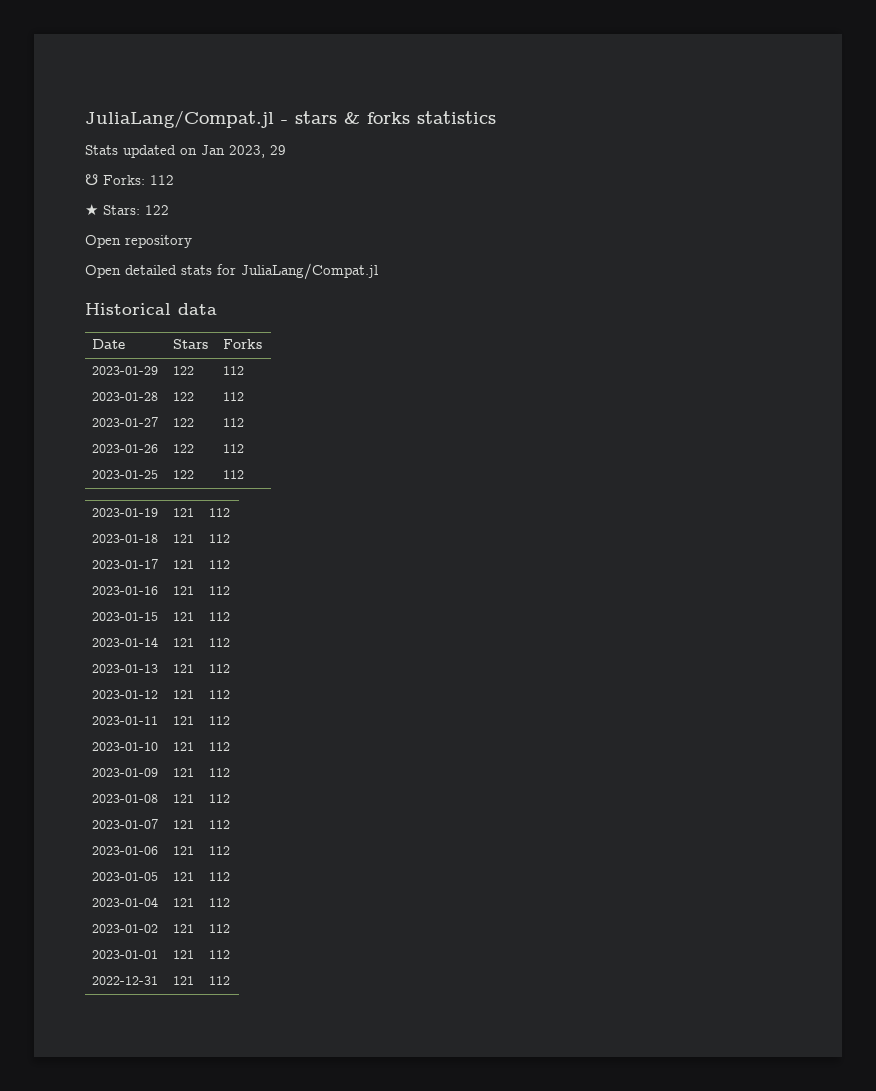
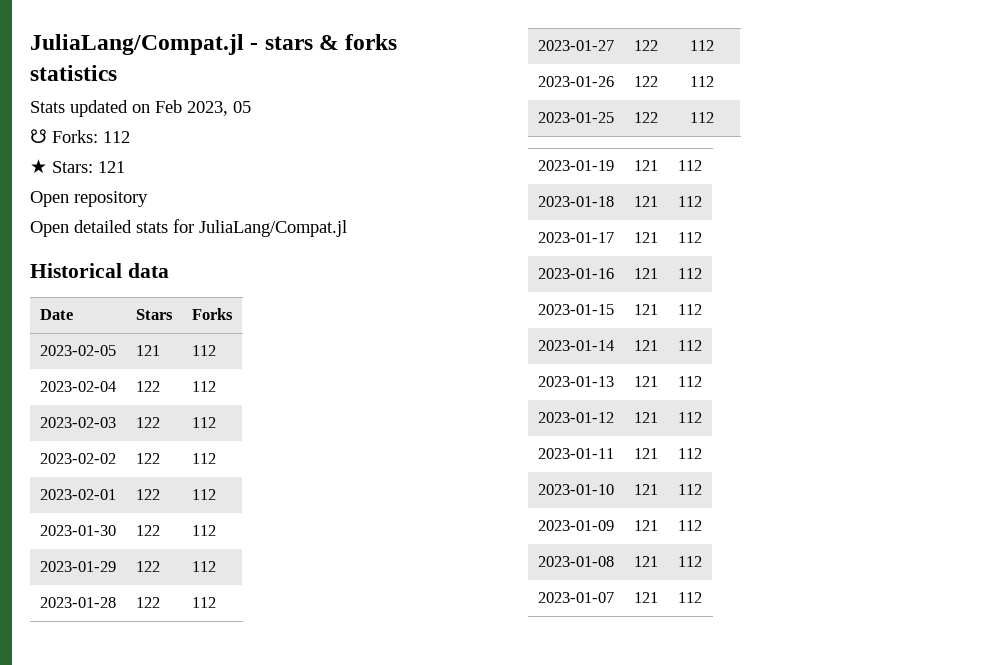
- Stats updated on Jan 2023, 29
+ Stats updated on Feb 2023, 05
- ★ Stars: 122
+ ★ Stars: 121
+ 2023-02-05 | 121 | 112
+ 2023-02-04 | 122 | 112
+ 2023-02-03 | 122 | 112
+ 2023-02-02 | 122 | 112
+ 2023-02-01 | 122 | 112
+ 2023-01-30 | 122 | 112
- 2023-01-06 | 121 | 112
- 2023-01-05 | 121 | 112
- 2023-01-04 | 121 | 112
- 2023-01-02 | 121 | 112
- 2023-01-01 | 121 | 112
- 2022-12-31 | 121 | 112

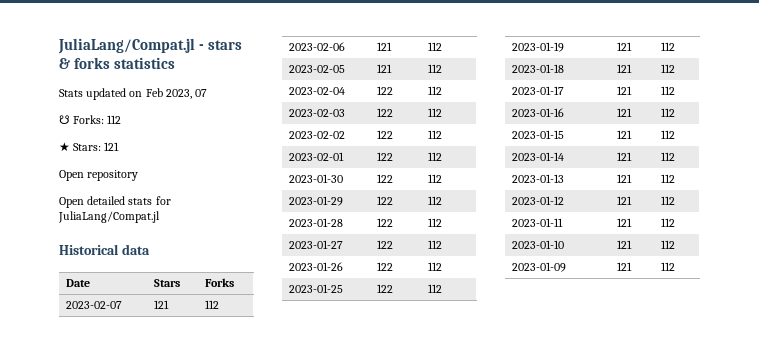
- Stats updated on Feb 2023, 05
+ Stats updated on Feb 2023, 07
+ 2023-02-07 | 121 | 112
+ 2023-02-06 | 121 | 112
- 2023-01-08 | 121 | 112
- 2023-01-07 | 121 | 112

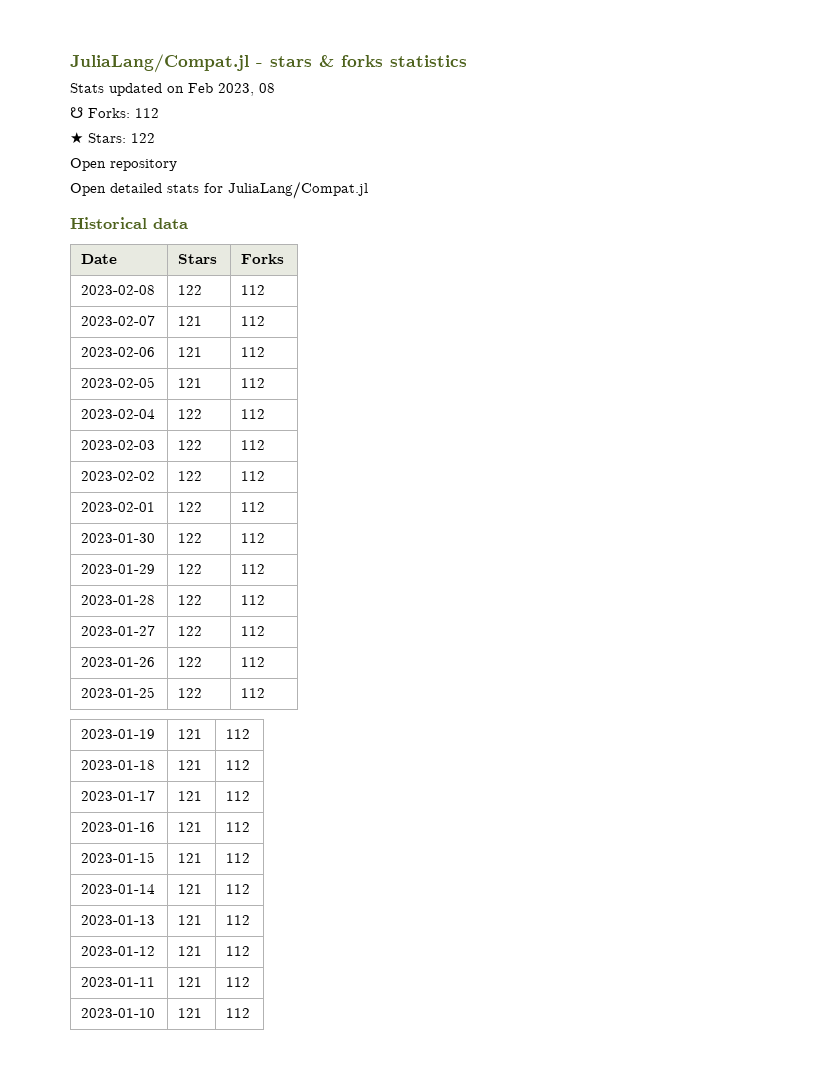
- Stats updated on Feb 2023, 07
+ Stats updated on Feb 2023, 08
- ★ Stars: 121
+ ★ Stars: 122
+ 2023-02-08 | 122 | 112
- 2023-01-09 | 121 | 112

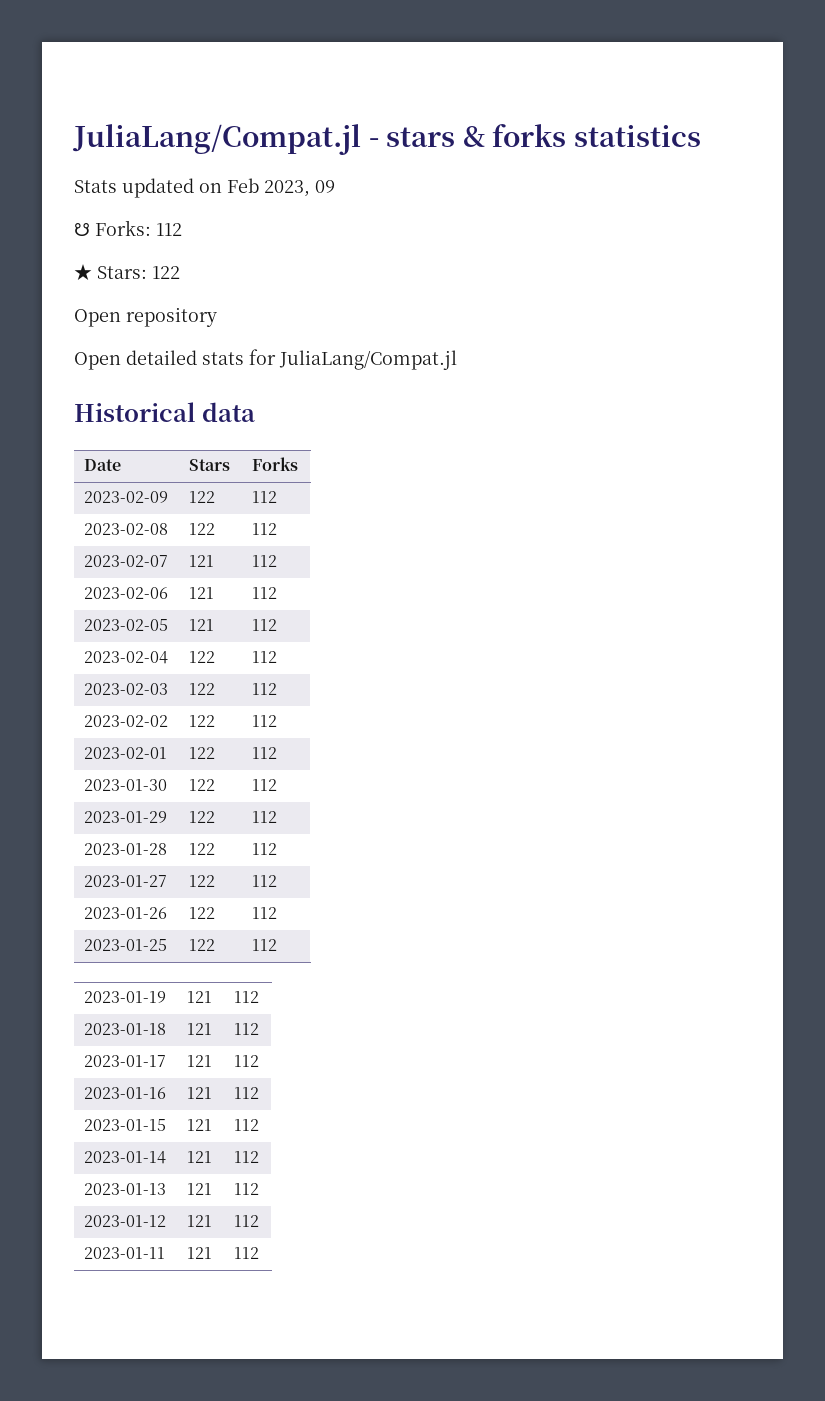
- Stats updated on Feb 2023, 08
+ Stats updated on Feb 2023, 09
+ 2023-02-09 | 122 | 112
- 2023-01-10 | 121 | 112

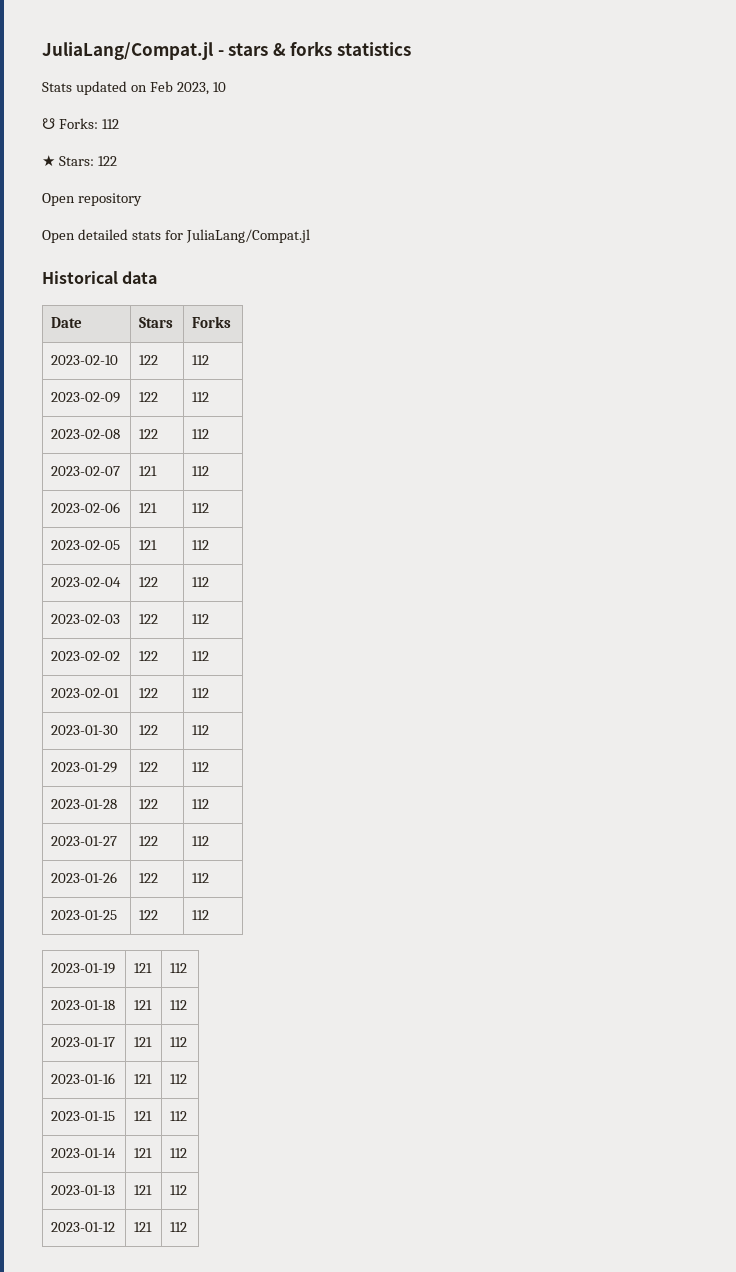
- Stats updated on Feb 2023, 09
+ Stats updated on Feb 2023, 10
+ 2023-02-10 | 122 | 112
- 2023-01-11 | 121 | 112

